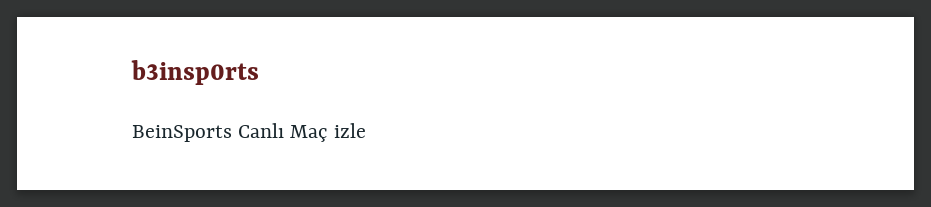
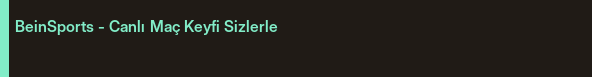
- b3insp0rts
- BeinSports Canlı Maç izle
+ BeinSports - Canlı Maç Keyfi Sizlerle

